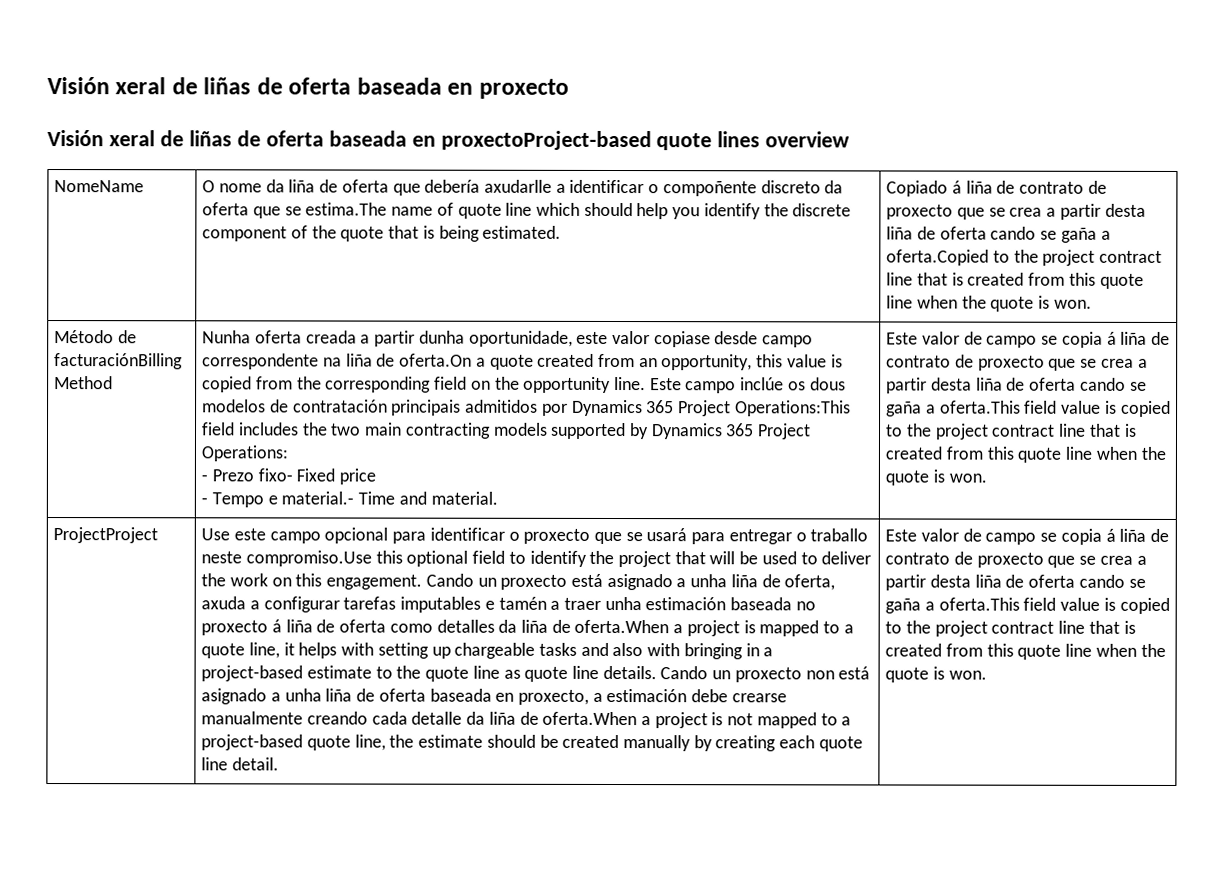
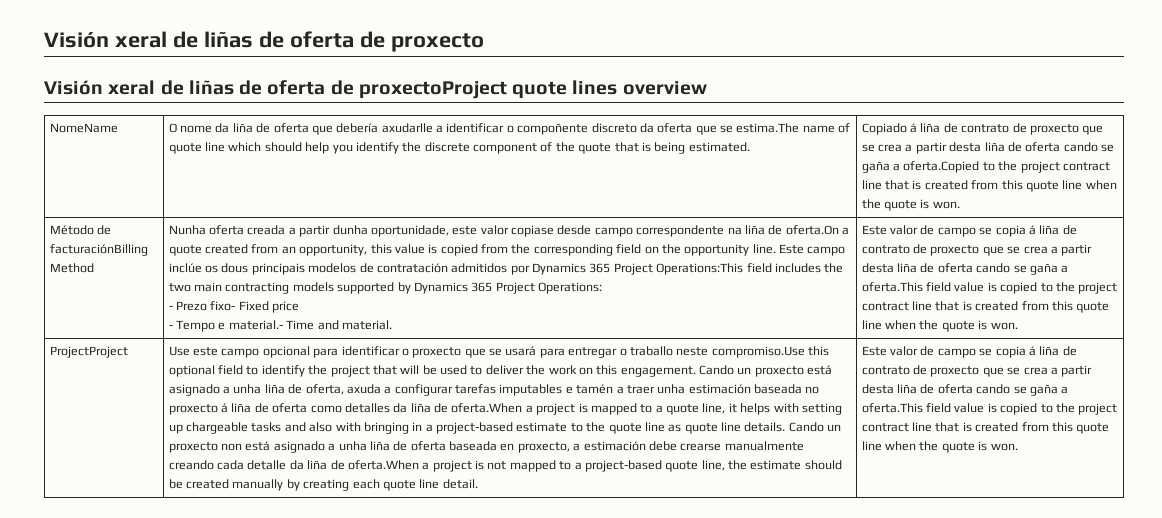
- Visión xeral de liñas de oferta baseada en proxecto
+ Visión xeral de liñas de oferta de proxecto
- Visión xeral de liñas de oferta baseada en proxectoProject-based quote lines overview
+ Visión xeral de liñas de oferta de proxectoProject quote lines overview
- Este campo inclúe os dous modelos de contratación principais admitidos por Dynamics 365 Project Operations:This field includes the two main contracting models supported by Dynamics 365 Project Operations:
+ Este campo inclúe os dous principais modelos de contratación admitidos por Dynamics 365 Project Operations:This field includes the two main contracting models supported by Dynamics 365 Project Operations:

